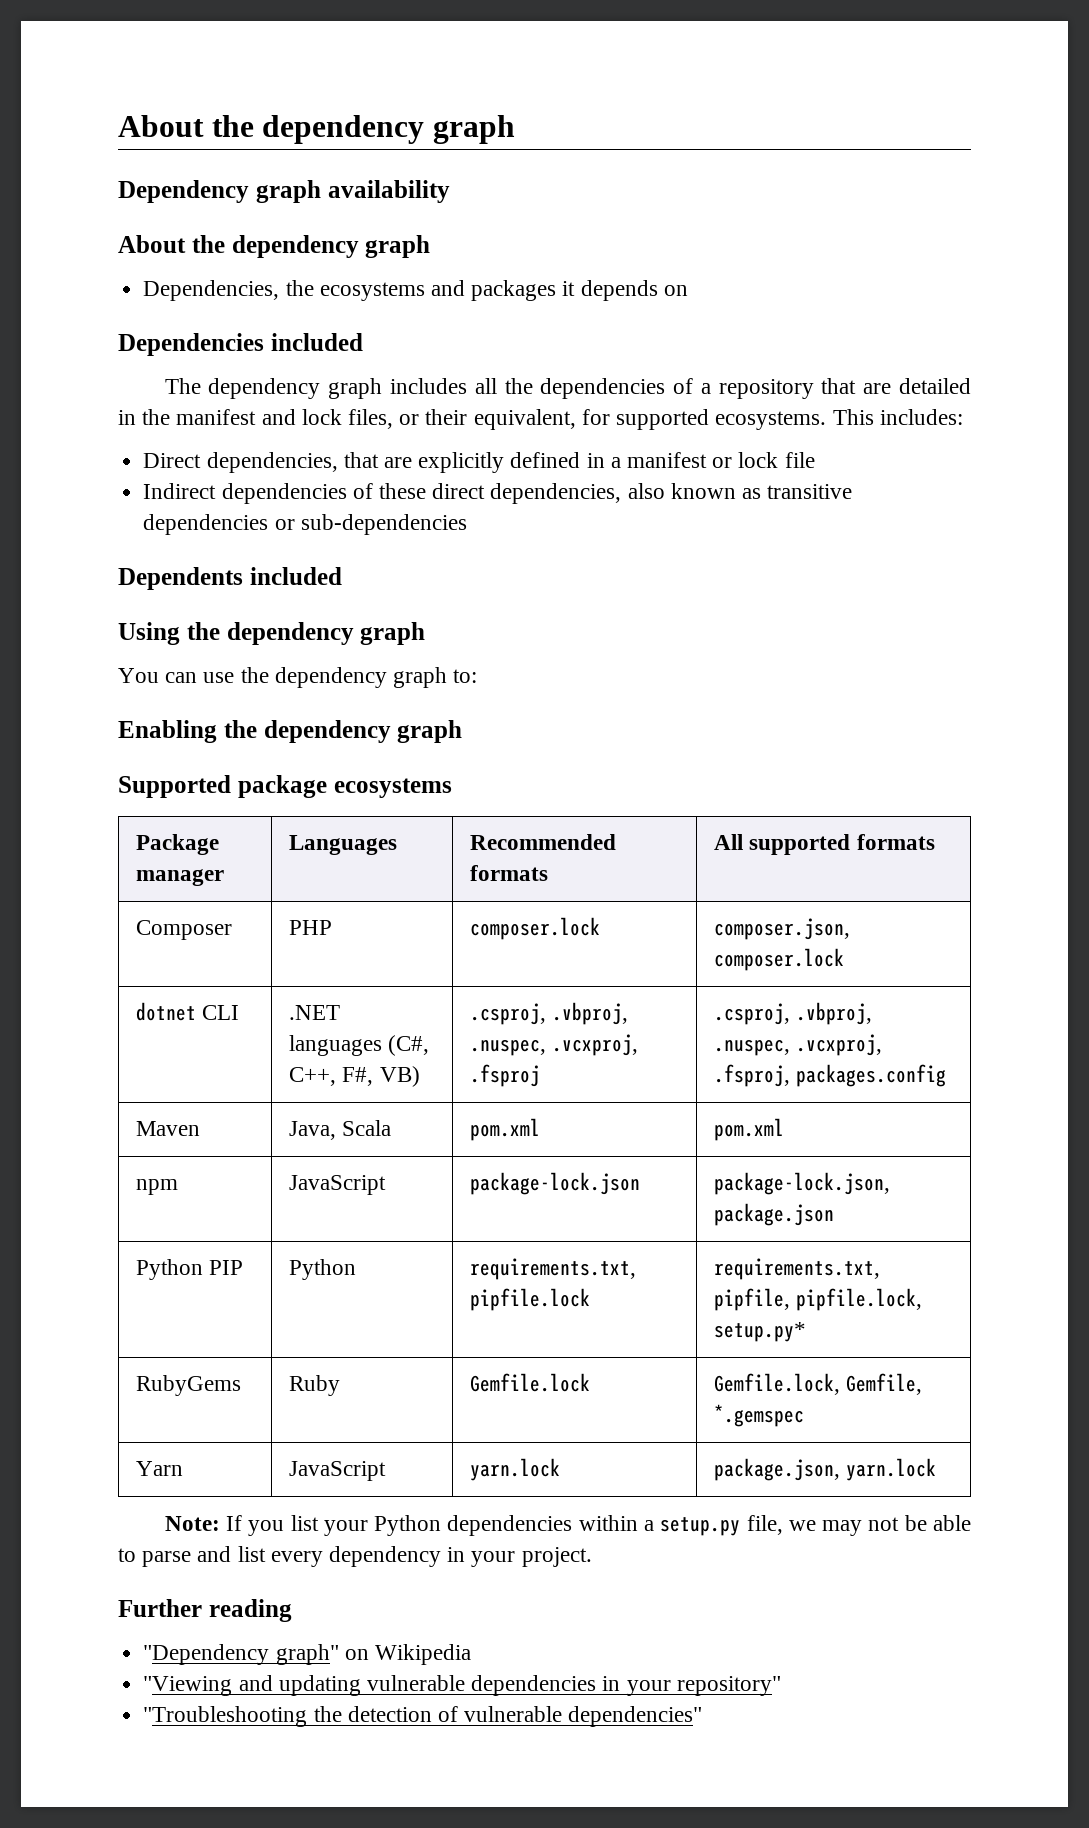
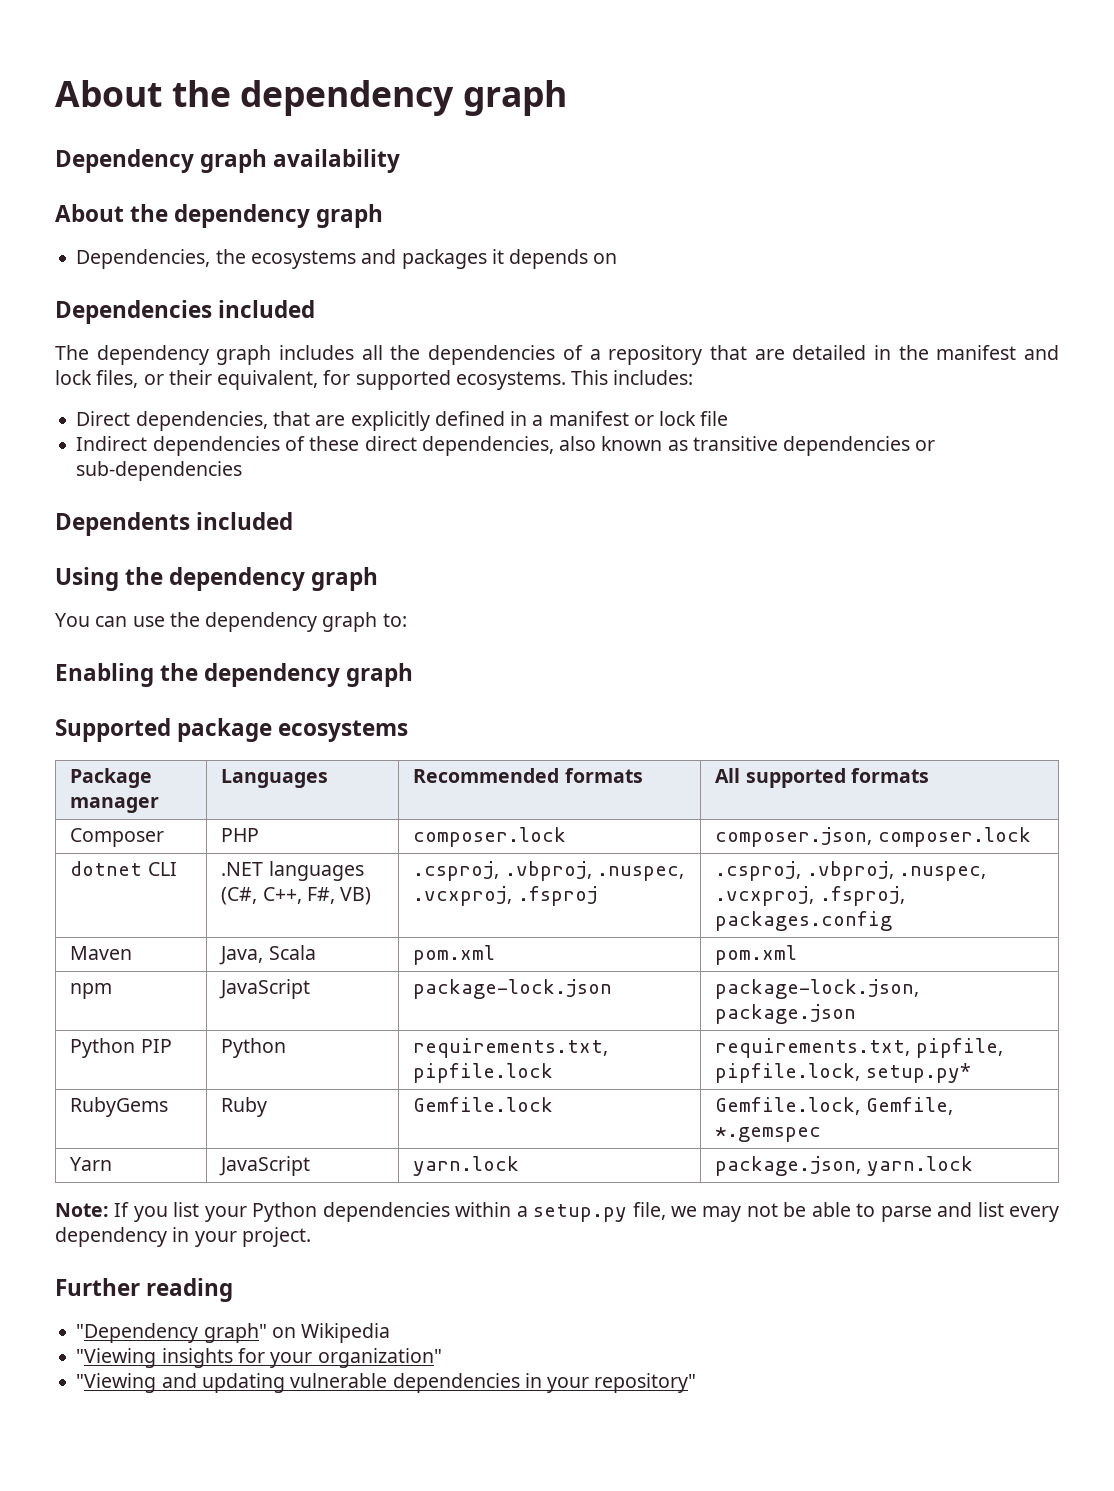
+ "Viewing insights for your organization"
- "Troubleshooting the detection of vulnerable dependencies"

